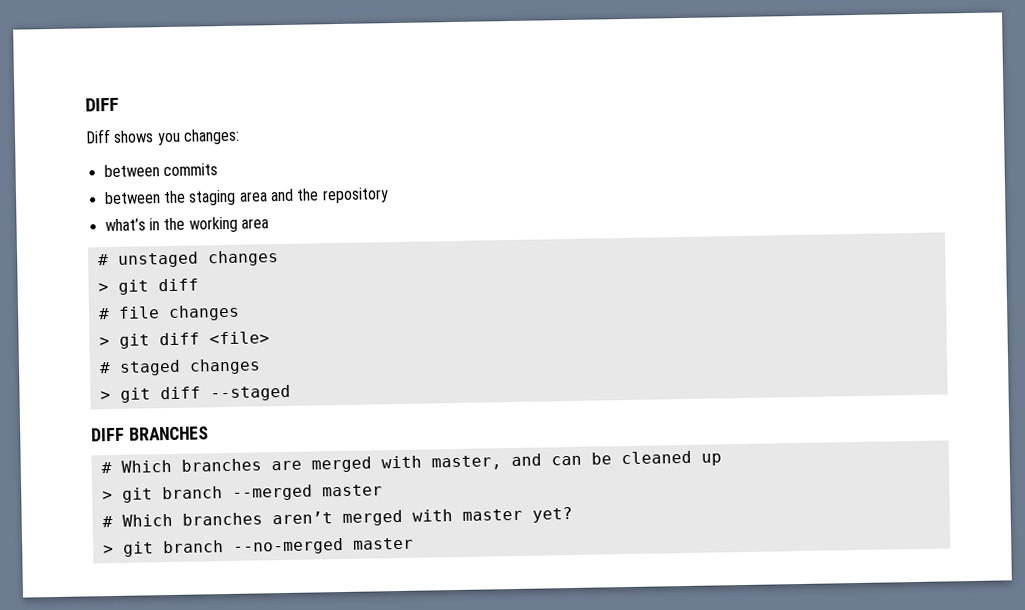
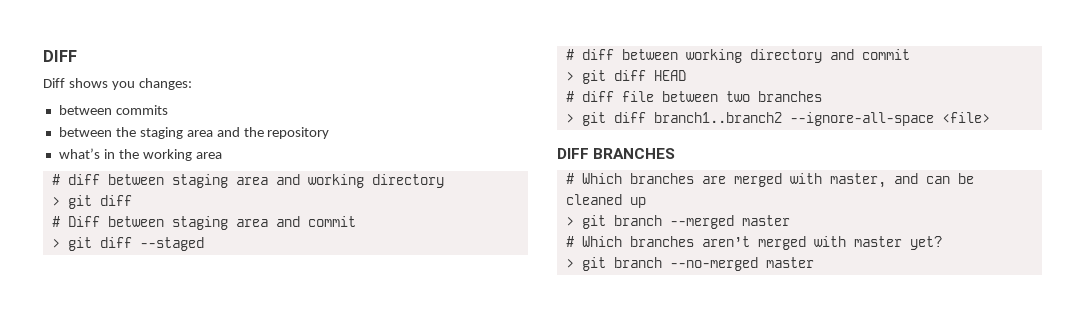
- # unstaged changes
+ # diff between staging area and working directory
  > git diff
- # file changes
- > git diff <file>
- # staged changes
+ # Diff between staging area and commit
  > git diff --staged
+ # diff between working directory and commit
+ > git diff HEAD
+ # diff file between two branches
+ > git diff branch1..branch2 --ignore-all-space <file>

